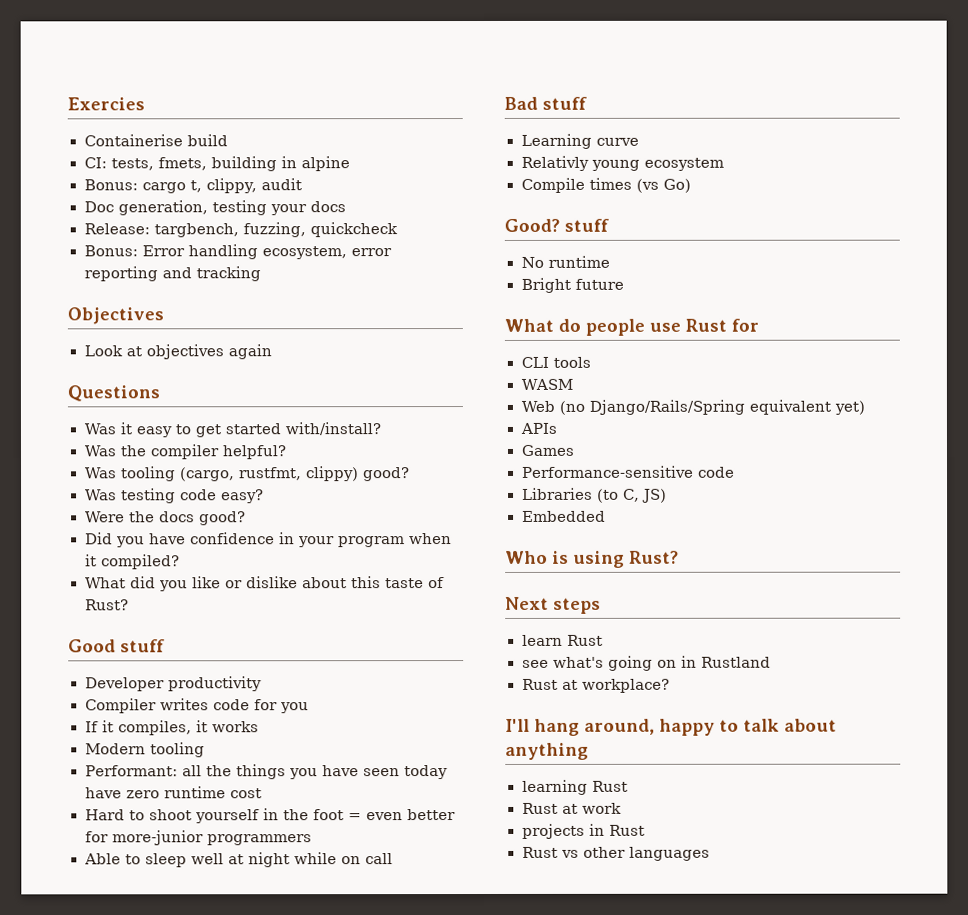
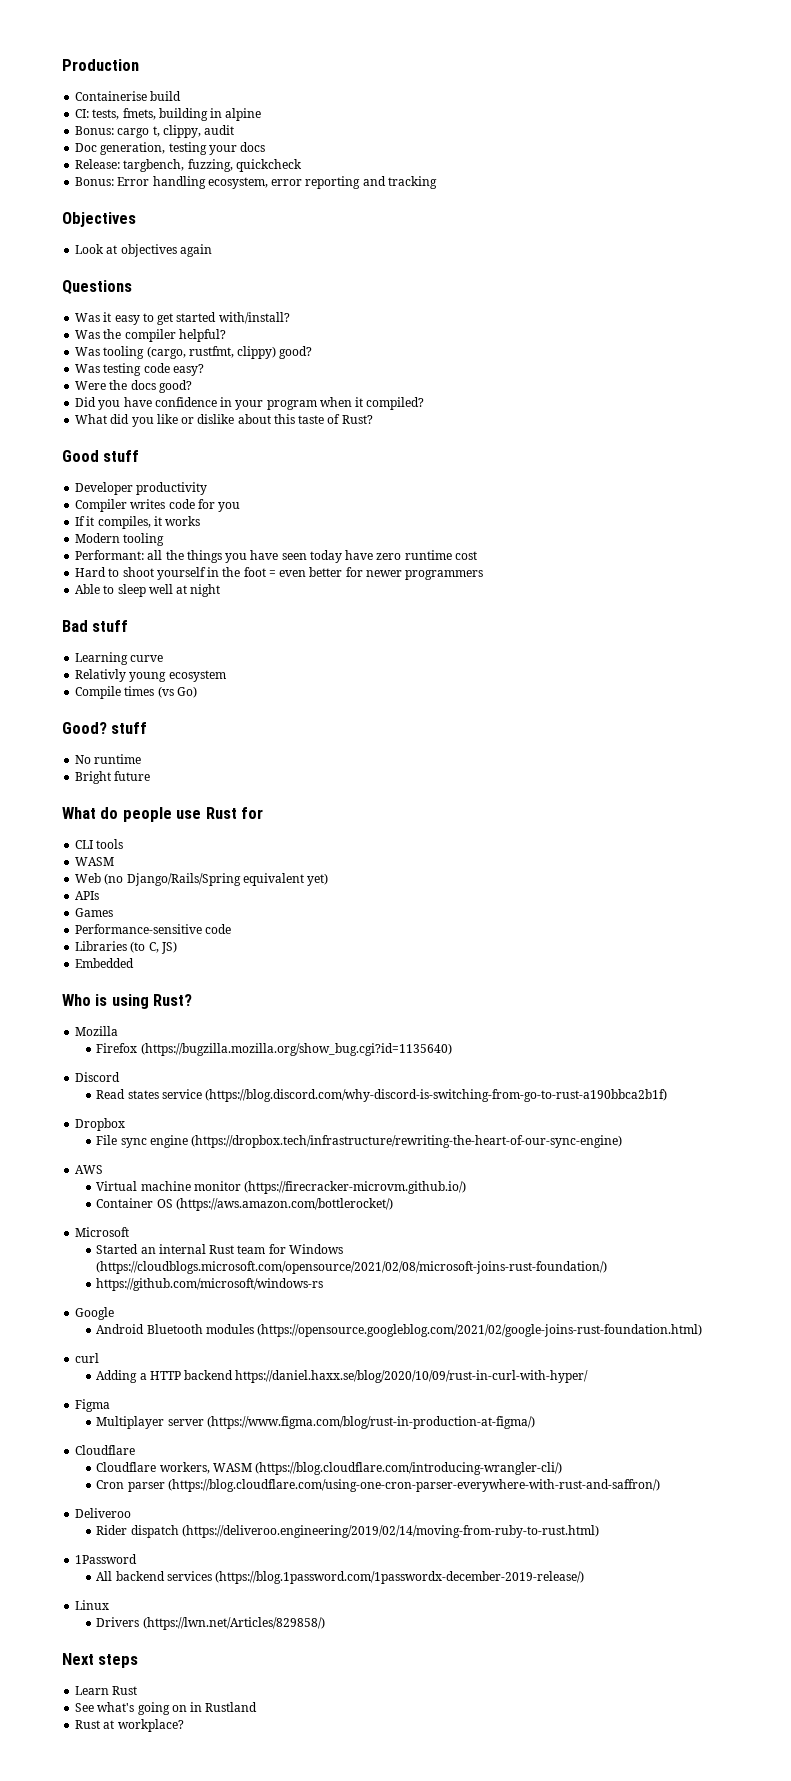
- Exercies
+ Production
- Hard to shoot yourself in the foot = even better for more-junior programmers
+ Hard to shoot yourself in the foot = even better for newer programmers
- Able to sleep well at night while on call
+ Able to sleep well at night
+ Mozilla
+ Firefox (https://bugzilla.mozilla.org/show_bug.cgi?id=1135640)
+ Discord
+ Read states service (https://blog.discord.com/why-discord-is-switching-from-go-to-rust-a190bbca2b1f)
+ Dropbox
+ File sync engine (https://dropbox.tech/infrastructure/rewriting-the-heart-of-our-sync-engine)
+ AWS
+ Virtual machine monitor (https://firecracker-microvm.github.io/)
+ Container OS (https://aws.amazon.com/bottlerocket/)
+ Microsoft
+ Started an internal Rust team for Windows (https://cloudblogs.microsoft.com/opensource/2021/02/08/microsoft-joins-rust-foundation/)
+ https://github.com/microsoft/windows-rs
+ Google
+ Android Bluetooth modules (https://opensource.googleblog.com/2021/02/google-joins-rust-foundation.html)
+ curl
+ Adding a HTTP backend https://daniel.haxx.se/blog/2020/10/09/rust-in-curl-with-hyper/
+ Figma
+ Multiplayer server (https://www.figma.com/blog/rust-in-production-at-figma/)
+ Cloudflare
+ Cloudflare workers, WASM (https://blog.cloudflare.com/introducing-wrangler-cli/)
+ Cron parser (https://blog.cloudflare.com/using-one-cron-parser-everywhere-with-rust-and-saffron/)
+ Deliveroo
+ Rider dispatch (https://deliveroo.engineering/2019/02/14/moving-from-ruby-to-rust.html)
+ 1Password
+ All backend services (https://blog.1password.com/1passwordx-december-2019-release/)
+ Linux
+ Drivers (https://lwn.net/Articles/829858/)
- learn Rust
- see what's going on in Rustland
+ Learn Rust
+ See what's going on in Rustland
- I'll hang around, happy to talk about anything
- learning Rust
- Rust at work
- projects in Rust
- Rust vs other languages

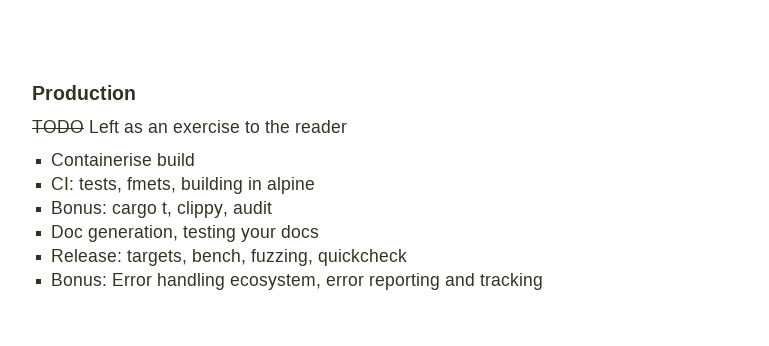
+ TODO Left as an exercise to the reader
- Release: targbench, fuzzing, quickcheck
+ Release: targets, bench, fuzzing, quickcheck
- Objectives
- Look at objectives again
- Questions
- Was it easy to get started with/install?
- Was the compiler helpful?
- Was tooling (cargo, rustfmt, clippy) good?
- Was testing code easy?
- Were the docs good?
- Did you have confidence in your program when it compiled?
- What did you like or dislike about this taste of Rust?
- Good stuff
- Developer productivity
- Compiler writes code for you
- If it compiles, it works
- Modern tooling
- Performant: all the things you have seen today have zero runtime cost
- Hard to shoot yourself in the foot = even better for newer programmers
- Able to sleep well at night
- Bad stuff
- Learning curve
- Relativly young ecosystem
- Compile times (vs Go)
- Good? stuff
- No runtime
- Bright future
- What do people use Rust for
- CLI tools
- WASM
- Web (no Django/Rails/Spring equivalent yet)
- APIs
- Games
- Performance-sensitive code
- Libraries (to C, JS)
- Embedded
- Who is using Rust?
- Mozilla
- Firefox (https://bugzilla.mozilla.org/show_bug.cgi?id=1135640)
- Discord
- Read states service (https://blog.discord.com/why-discord-is-switching-from-go-to-rust-a190bbca2b1f)
- Dropbox
- File sync engine (https://dropbox.tech/infrastructure/rewriting-the-heart-of-our-sync-engine)
- AWS
- Virtual machine monitor (https://firecracker-microvm.github.io/)
- Container OS (https://aws.amazon.com/bottlerocket/)
- Microsoft
- Started an internal Rust team for Windows (https://cloudblogs.microsoft.com/opensource/2021/02/08/microsoft-joins-rust-foundation/)
- https://github.com/microsoft/windows-rs
- Google
- Android Bluetooth modules (https://opensource.googleblog.com/2021/02/google-joins-rust-foundation.html)
- curl
- Adding a HTTP backend https://daniel.haxx.se/blog/2020/10/09/rust-in-curl-with-hyper/
- Figma
- Multiplayer server (https://www.figma.com/blog/rust-in-production-at-figma/)
- Cloudflare
- Cloudflare workers, WASM (https://blog.cloudflare.com/introducing-wrangler-cli/)
- Cron parser (https://blog.cloudflare.com/using-one-cron-parser-everywhere-with-rust-and-saffron/)
- Deliveroo
- Rider dispatch (https://deliveroo.engineering/2019/02/14/moving-from-ruby-to-rust.html)
- 1Password
- All backend services (https://blog.1password.com/1passwordx-december-2019-release/)
- Linux
- Drivers (https://lwn.net/Articles/829858/)
- Next steps
- Learn Rust
- See what's going on in Rustland
- Rust at workplace?

